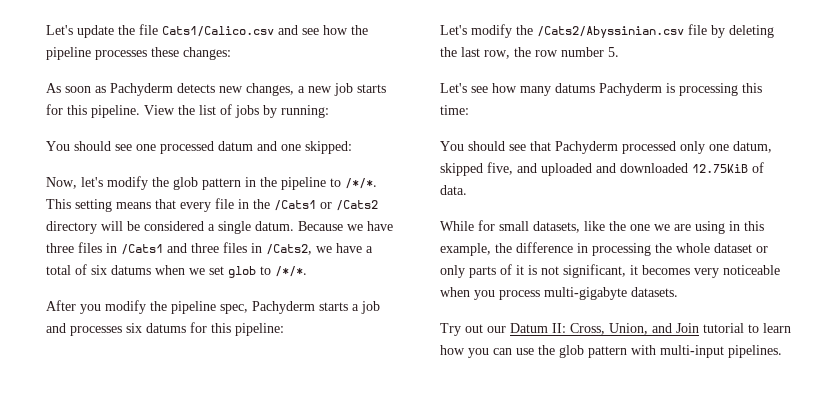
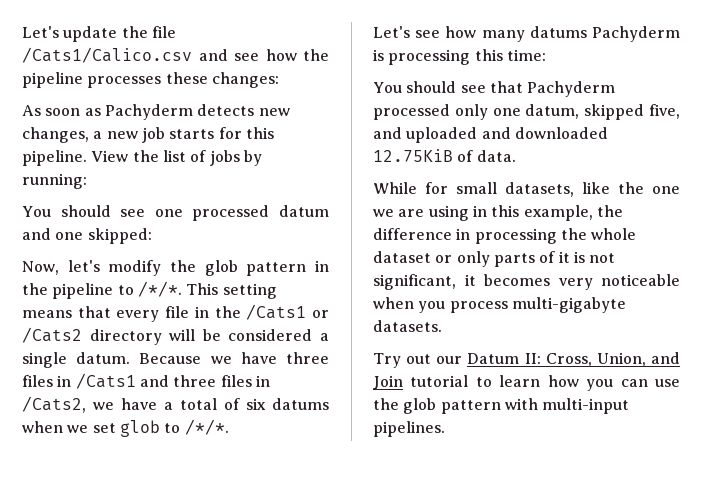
- Let's update the file Cats1/Calico.csv and see how the pipeline processes these changes:
+ Let's update the file /Cats1/Calico.csv and see how the pipeline processes these changes:
- After you modify the pipeline spec, Pachyderm starts a job and processes six datums for this pipeline:
- Let's modify the /Cats2/Abyssinian.csv file by deleting the last row, the row number 5.

